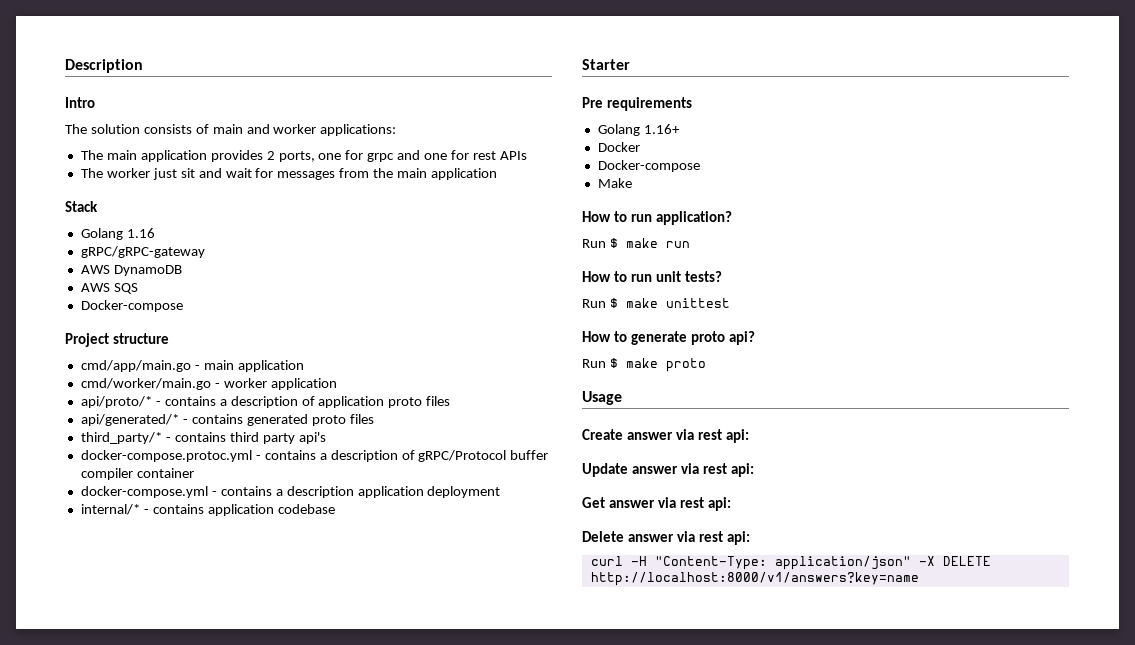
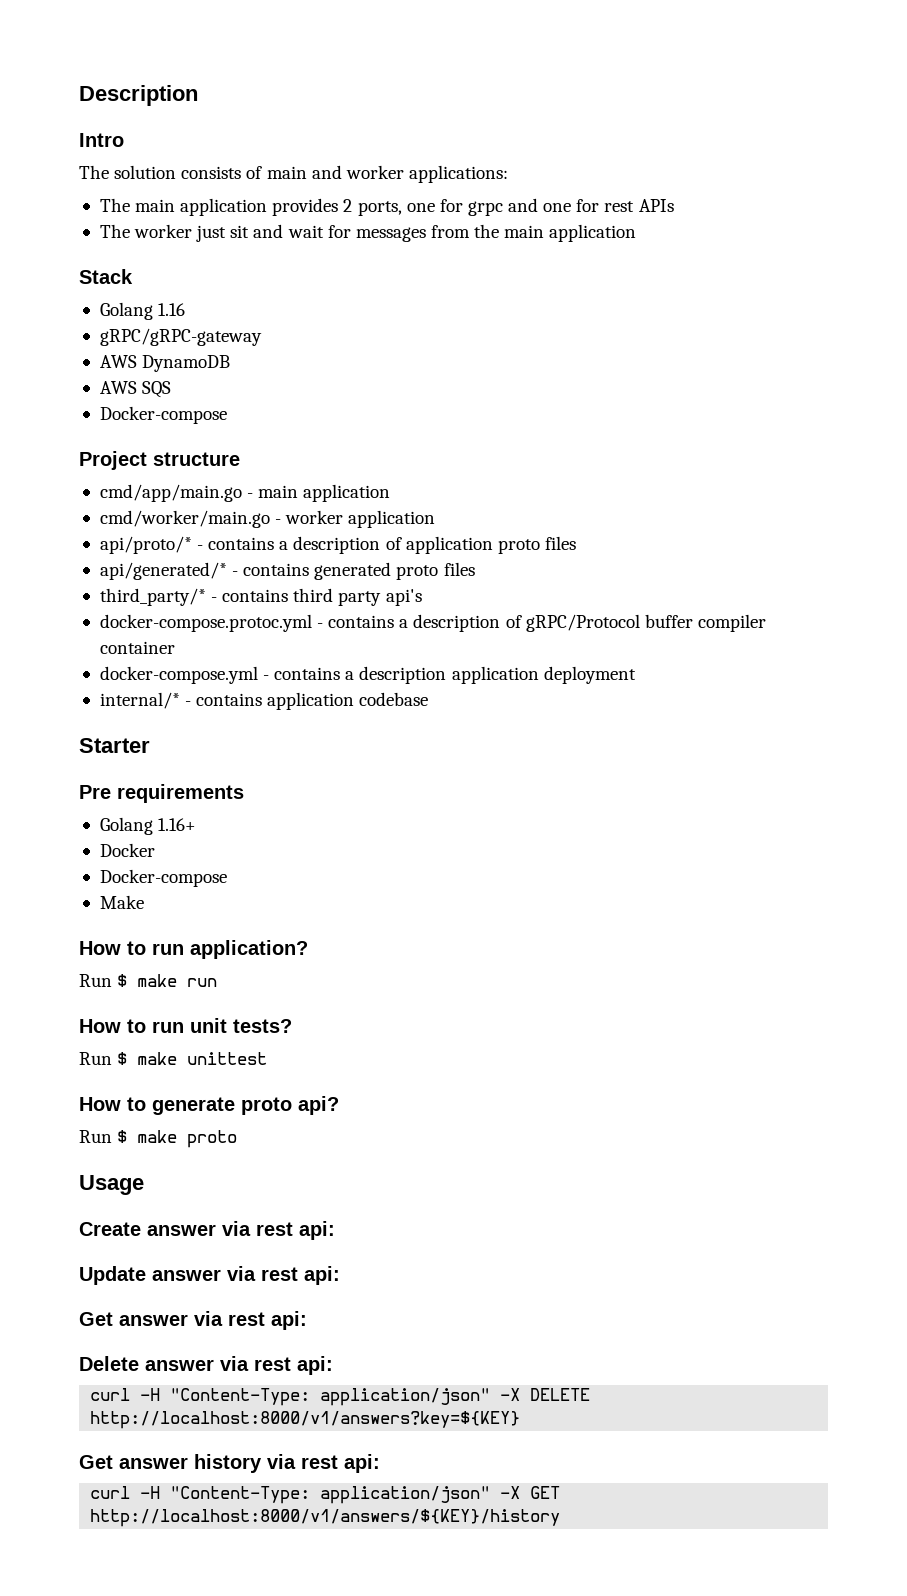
- curl -H "Content-Type: application/json" -X DELETE http://localhost:8000/v1/answers?key=name
+ curl -H "Content-Type: application/json" -X DELETE http://localhost:8000/v1/answers?key=${KEY}
+ Get answer history via rest api:
+ curl -H "Content-Type: application/json" -X GET http://localhost:8000/v1/answers/${KEY}/history

